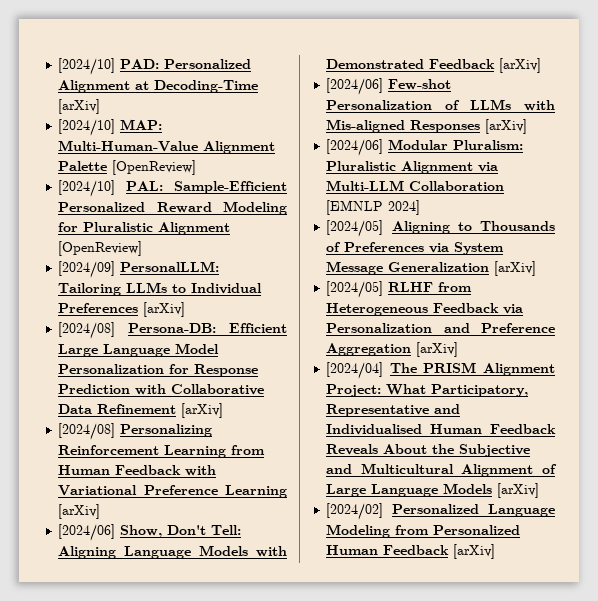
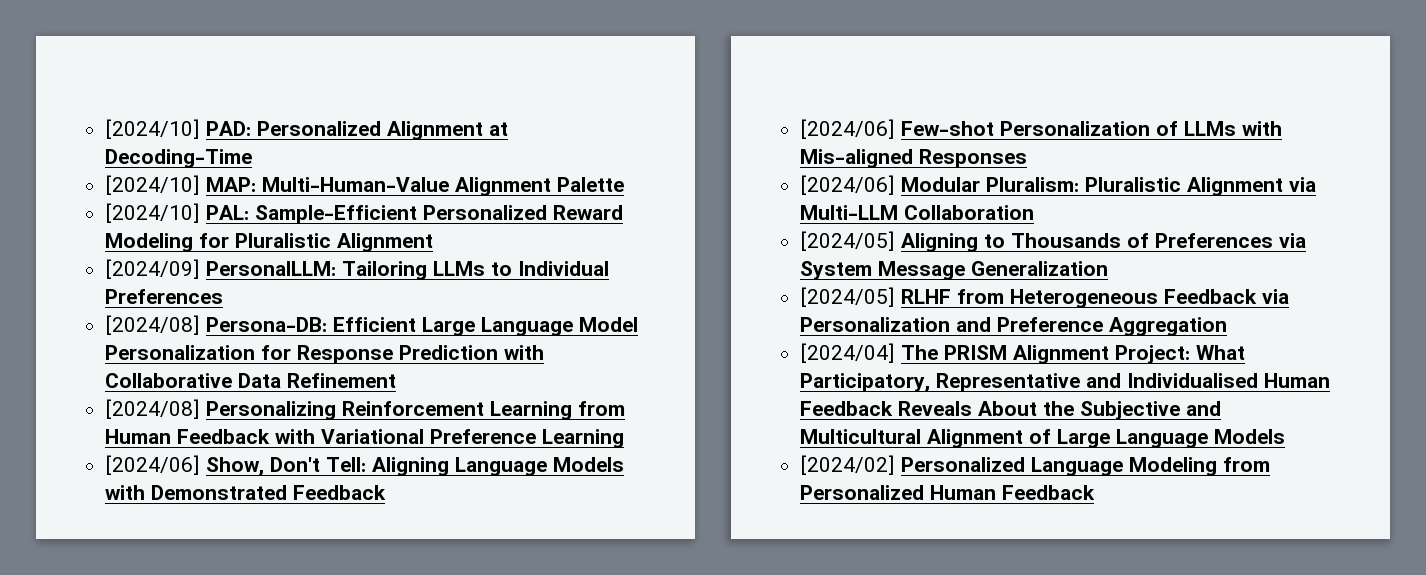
- [2024/10] PAD: Personalized Alignment at Decoding-Time [arXiv]
+ [2024/10] PAD: Personalized Alignment at Decoding-Time
- [2024/10] MAP: Multi-Human-Value Alignment Palette [OpenReview]
+ [2024/10] MAP: Multi-Human-Value Alignment Palette
- [2024/10] PAL: Sample-Efficient Personalized Reward Modeling for Pluralistic Alignment [OpenReview]
+ [2024/10] PAL: Sample-Efficient Personalized Reward Modeling for Pluralistic Alignment
- [2024/09] PersonalLLM: Tailoring LLMs to Individual Preferences [arXiv]
+ [2024/09] PersonalLLM: Tailoring LLMs to Individual Preferences
- [2024/08] Persona-DB: Efficient Large Language Model Personalization for Response Prediction with Collaborative Data Refinement [arXiv]
+ [2024/08] Persona-DB: Efficient Large Language Model Personalization for Response Prediction with Collaborative Data Refinement
- [2024/08] Personalizing Reinforcement Learning from Human Feedback with Variational Preference Learning [arXiv]
+ [2024/08] Personalizing Reinforcement Learning from Human Feedback with Variational Preference Learning
- [2024/06] Show, Don't Tell: Aligning Language Models with Demonstrated Feedback [arXiv]
+ [2024/06] Show, Don't Tell: Aligning Language Models with Demonstrated Feedback
- [2024/06] Few-shot Personalization of LLMs with Mis-aligned Responses [arXiv]
+ [2024/06] Few-shot Personalization of LLMs with Mis-aligned Responses
- [2024/06] Modular Pluralism: Pluralistic Alignment via Multi-LLM Collaboration [EMNLP 2024]
+ [2024/06] Modular Pluralism: Pluralistic Alignment via Multi-LLM Collaboration
- [2024/05] Aligning to Thousands of Preferences via System Message Generalization [arXiv]
+ [2024/05] Aligning to Thousands of Preferences via System Message Generalization
- [2024/05] RLHF from Heterogeneous Feedback via Personalization and Preference Aggregation [arXiv]
+ [2024/05] RLHF from Heterogeneous Feedback via Personalization and Preference Aggregation
- [2024/04] The PRISM Alignment Project: What Participatory, Representative and Individualised Human Feedback Reveals About the Subjective and Multicultural Alignment of Large Language Models [arXiv]
+ [2024/04] The PRISM Alignment Project: What Participatory, Representative and Individualised Human Feedback Reveals About the Subjective and Multicultural Alignment of Large Language Models
- [2024/02] Personalized Language Modeling from Personalized Human Feedback [arXiv]
+ [2024/02] Personalized Language Modeling from Personalized Human Feedback

